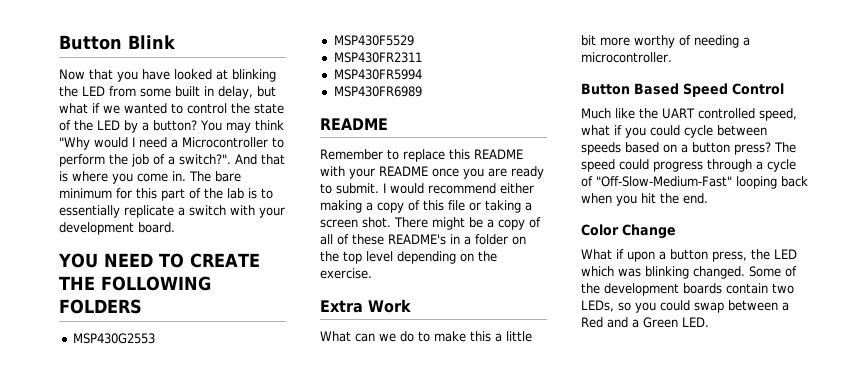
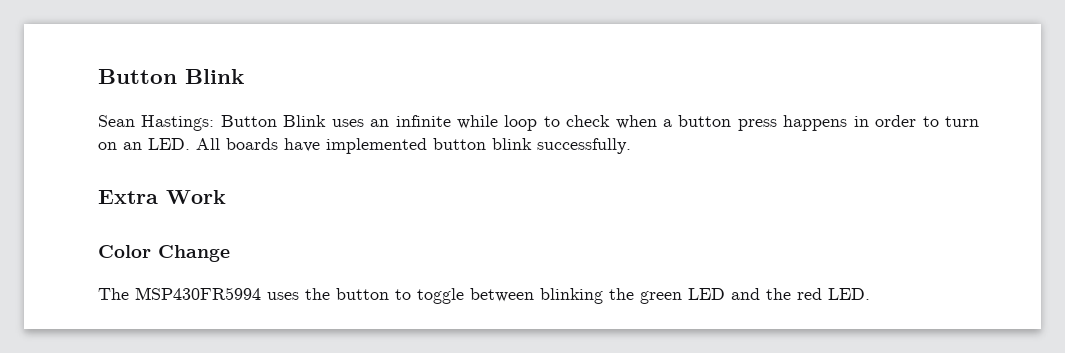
- Now that you have looked at blinking the LED from some built in delay, but what if we wanted to control the state of the LED by a button? You may think "Why would I need a Microcontroller to perform the job of a switch?". And that is where you come in. The bare minimum for this part of the lab is to essentially replicate a switch with your development board.
- YOU NEED TO CREATE THE FOLLOWING FOLDERS
- MSP430G2553
- MSP430F5529
- MSP430FR2311
- MSP430FR5994
- MSP430FR6989
- README
- Remember to replace this README with your README once you are ready to submit. I would recommend either making a copy of this file or taking a screen shot. There might be a copy of all of these README's in a folder on the top level depending on the exercise.
+ Sean Hastings: Button Blink uses an infinite while loop to check when a button press happens in order to turn on an LED. All boards have implemented button blink successfully.
  Extra Work
- What can we do to make this a little bit more worthy of needing a microcontroller.
- Button Based Speed Control
- Much like the UART controlled speed, what if you could cycle between speeds based on a button press? The speed could progress through a cycle of "Off-Slow-Medium-Fast" looping back when you hit the end.
  Color Change
- What if upon a button press, the LED which was blinking changed. Some of the development boards contain two LEDs, so you could swap between a Red and a Green LED.
+ The MSP430FR5994 uses the button to toggle between blinking the green LED and the red LED.

